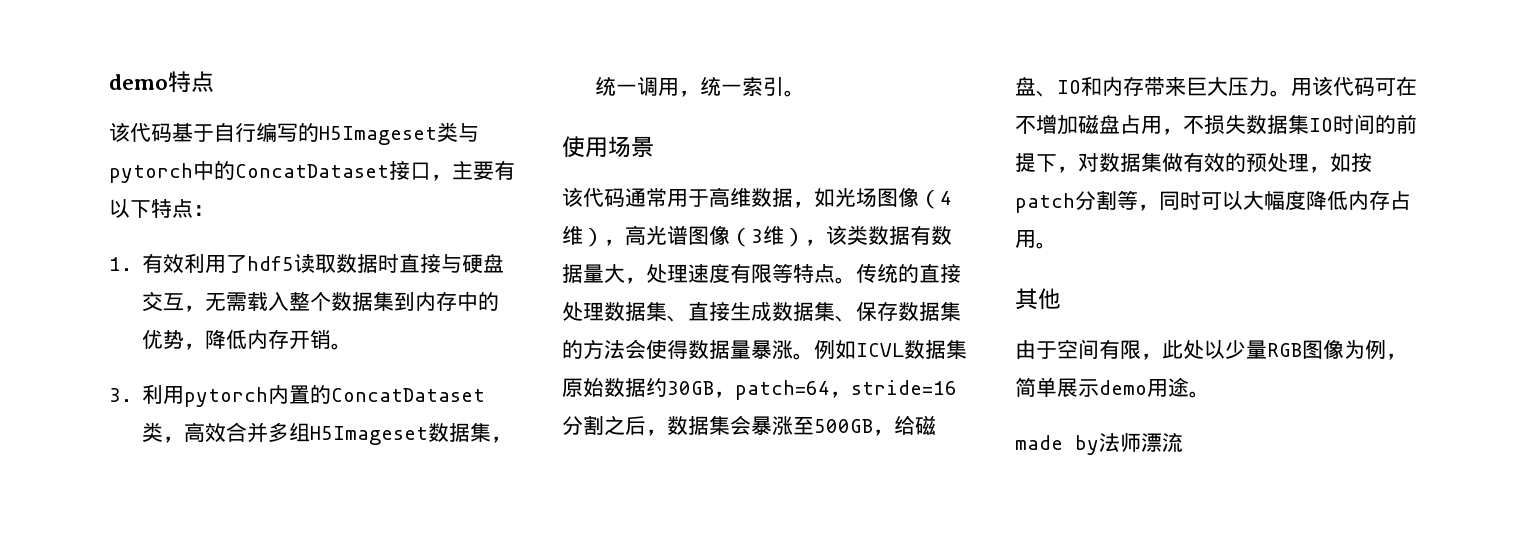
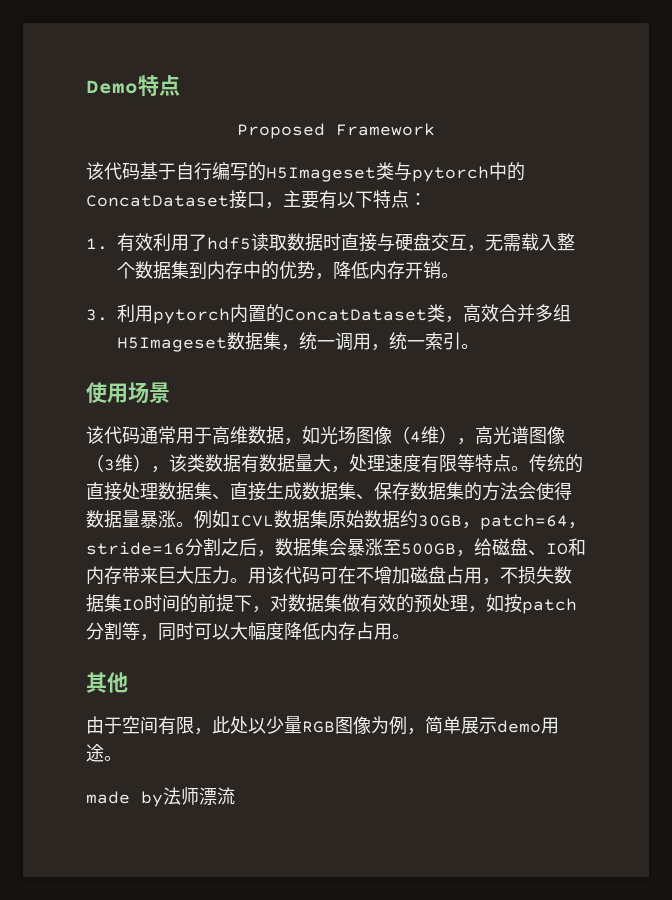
- demo特点
+ Demo特点
+ Proposed Framework

